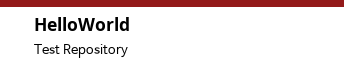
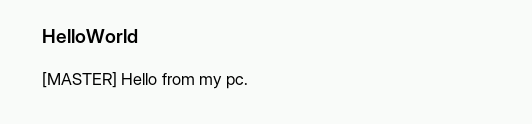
- Test Repository
+ [MASTER] Hello from my pc.

